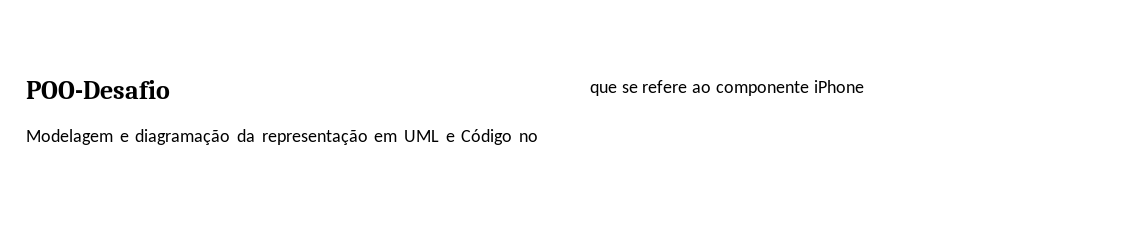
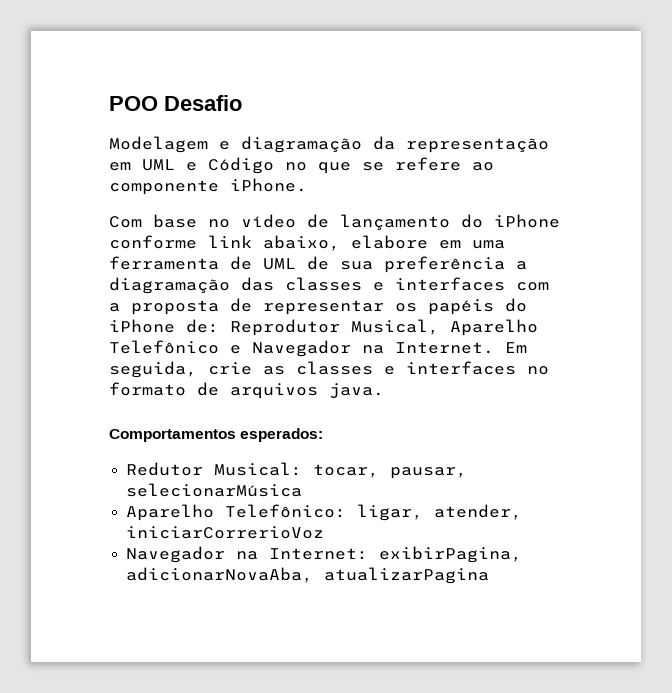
- POO-Desafio
+ POO Desafio
- Modelagem e diagramação da representação em UML e Código no que se refere ao componente iPhone
+ Modelagem e diagramação da representação em UML e Código no que se refere ao componente iPhone.
+ Com base no vídeo de lançamento do iPhone conforme link abaixo, elabore em uma ferramenta de UML de sua preferência a diagramação das classes e interfaces com a proposta de representar os papéis do iPhone de: Reprodutor Musical, Aparelho Telefônico e Navegador na Internet. Em seguida, crie as classes e interfaces no formato de arquivos java.
+ Comportamentos esperados:
+ Redutor Musical: tocar, pausar, selecionarMúsica
+ Aparelho Telefônico: ligar, atender, iniciarCorrerioVoz
+ Navegador na Internet: exibirPagina, adicionarNovaAba, atualizarPagina

